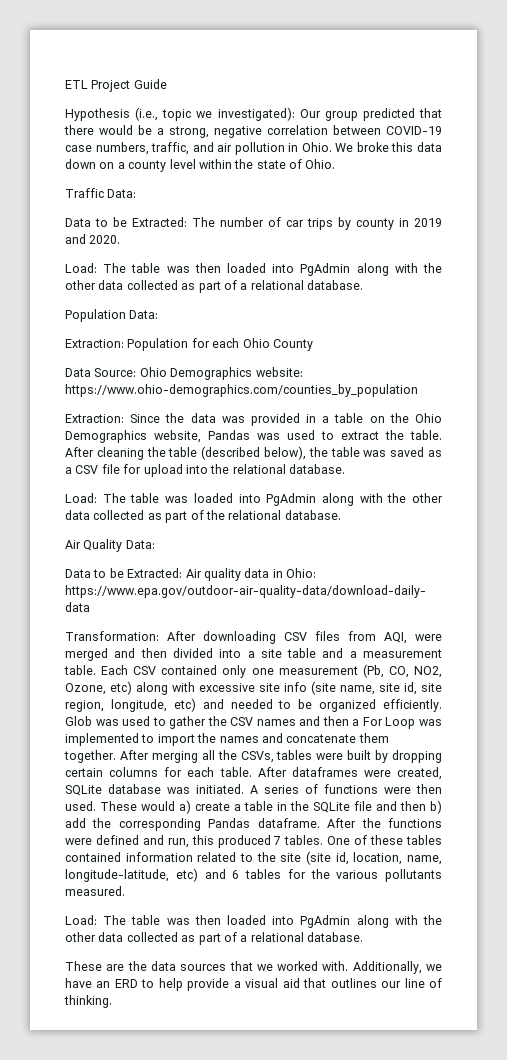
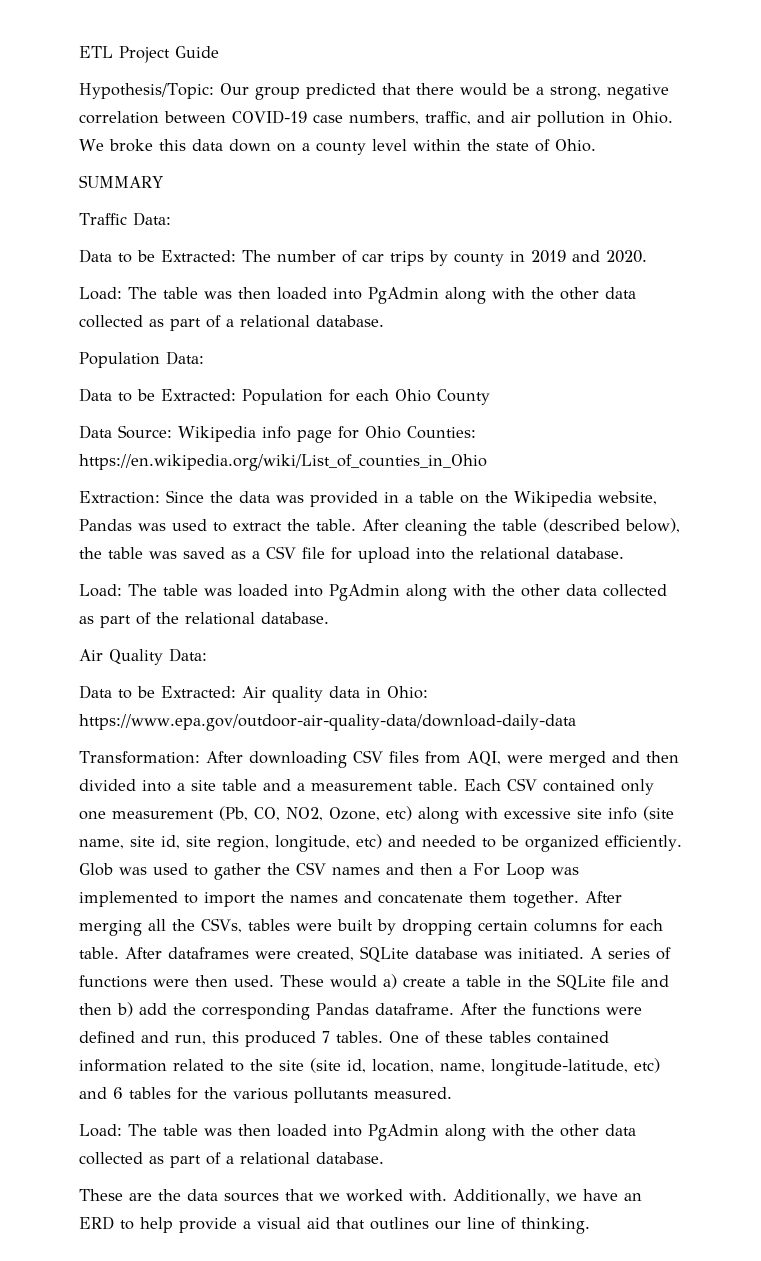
- Hypothesis (i.e., topic we investigated): Our group predicted that there would be a strong, negative correlation between COVID-19 case numbers, traffic, and air pollution in Ohio.
+ Hypothesis/Topic: Our group predicted that there would be a strong, negative correlation between COVID-19 case numbers, traffic, and air pollution in Ohio.
+ SUMMARY
- Extraction: Population for each Ohio County
+ Data to be Extracted: Population for each Ohio County
- Data Source: Ohio Demographics website: https://www.ohio-demographics.com/counties_by_population
+ Data Source: Wikipedia info page for Ohio Counties: https://en.wikipedia.org/wiki/List_of_counties_in_Ohio
- Extraction: Since the data was provided in a table on the Ohio Demographics website, Pandas was used to extract the table.
+ Extraction: Since the data was provided in a table on the Wikipedia website, Pandas was used to extract the table.

